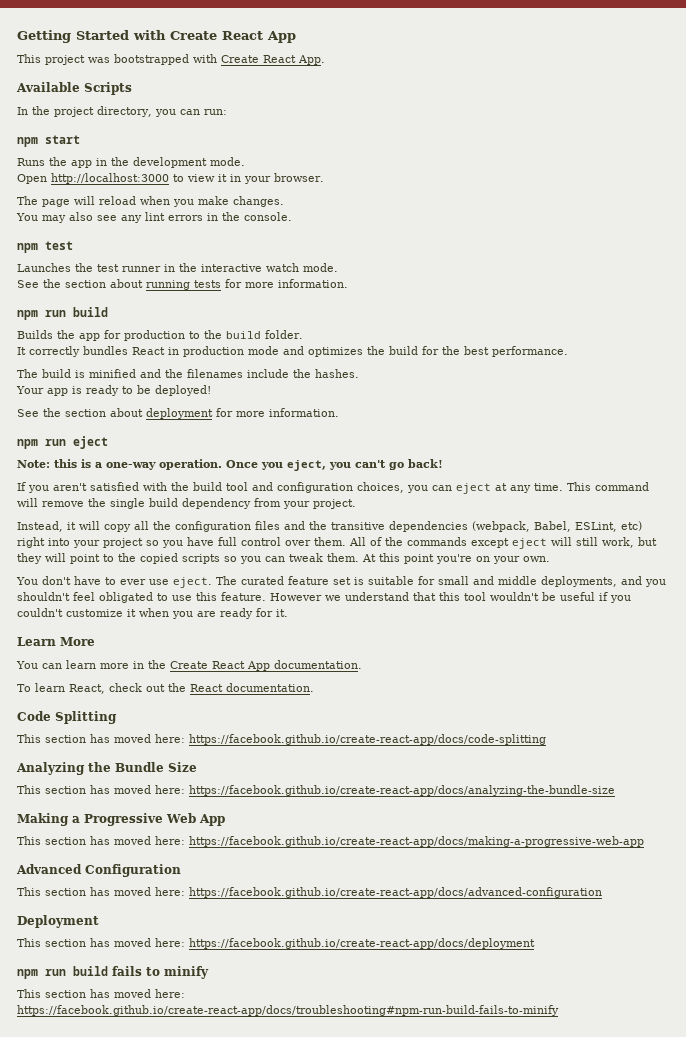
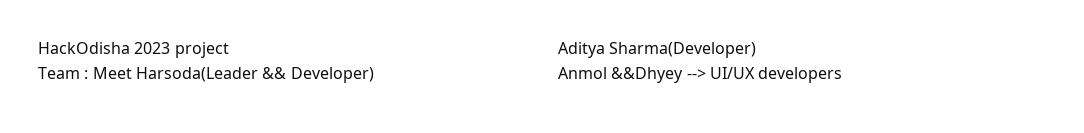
- Getting Started with Create React App
- This project was bootstrapped with Create React App.
- Available Scripts
- In the project directory, you can run:
- npm start
- Runs the app in the development mode.
- Open http://localhost:3000 to view it in your browser.
- The page will reload when you make changes.
- You may also see any lint errors in the console.
- npm test
- Launches the test runner in the interactive watch mode.
- See the section about running tests for more information.
- npm run build
- Builds the app for production to the build folder.
- It correctly bundles React in production mode and optimizes the build for the best performance.
- The build is minified and the filenames include the hashes.
- Your app is ready to be deployed!
- See the section about deployment for more information.
- npm run eject
- Note: this is a one-way operation. Once you eject, you can't go back!
- If you aren't satisfied with the build tool and configuration choices, you can eject at any time. This command will remove the single build dependency from your project.
- Instead, it will copy all the configuration files and the transitive dependencies (webpack, Babel, ESLint, etc) right into your project so you have full control over them. All of the commands except eject will still work, but they will point to the copied scripts so you can tweak them. At this point you're on your own.
- You don't have to ever use eject. The curated feature set is suitable for small and middle deployments, and you shouldn't feel obligated to use this feature. However we understand that this tool wouldn't be useful if you couldn't customize it when you are ready for it.
- Learn More
- You can learn more in the Create React App documentation.
- To learn React, check out the React documentation.
- Code Splitting
- This section has moved here: https://facebook.github.io/create-react-app/docs/code-splitting
- Analyzing the Bundle Size
- This section has moved here: https://facebook.github.io/create-react-app/docs/analyzing-the-bundle-size
- Making a Progressive Web App
- This section has moved here: https://facebook.github.io/create-react-app/docs/making-a-progressive-web-app
- Advanced Configuration
- This section has moved here: https://facebook.github.io/create-react-app/docs/advanced-configuration
- Deployment
- This section has moved here: https://facebook.github.io/create-react-app/docs/deployment
- npm run build fails to minify
- This section has moved here: https://facebook.github.io/create-react-app/docs/troubleshooting#npm-run-build-fails-to-minify
+ HackOdisha 2023 project
+ Team : Meet Harsoda(Leader && Developer)
+ Aditya Sharma(Developer)
+ Anmol &&Dhyey --> UI/UX developers

